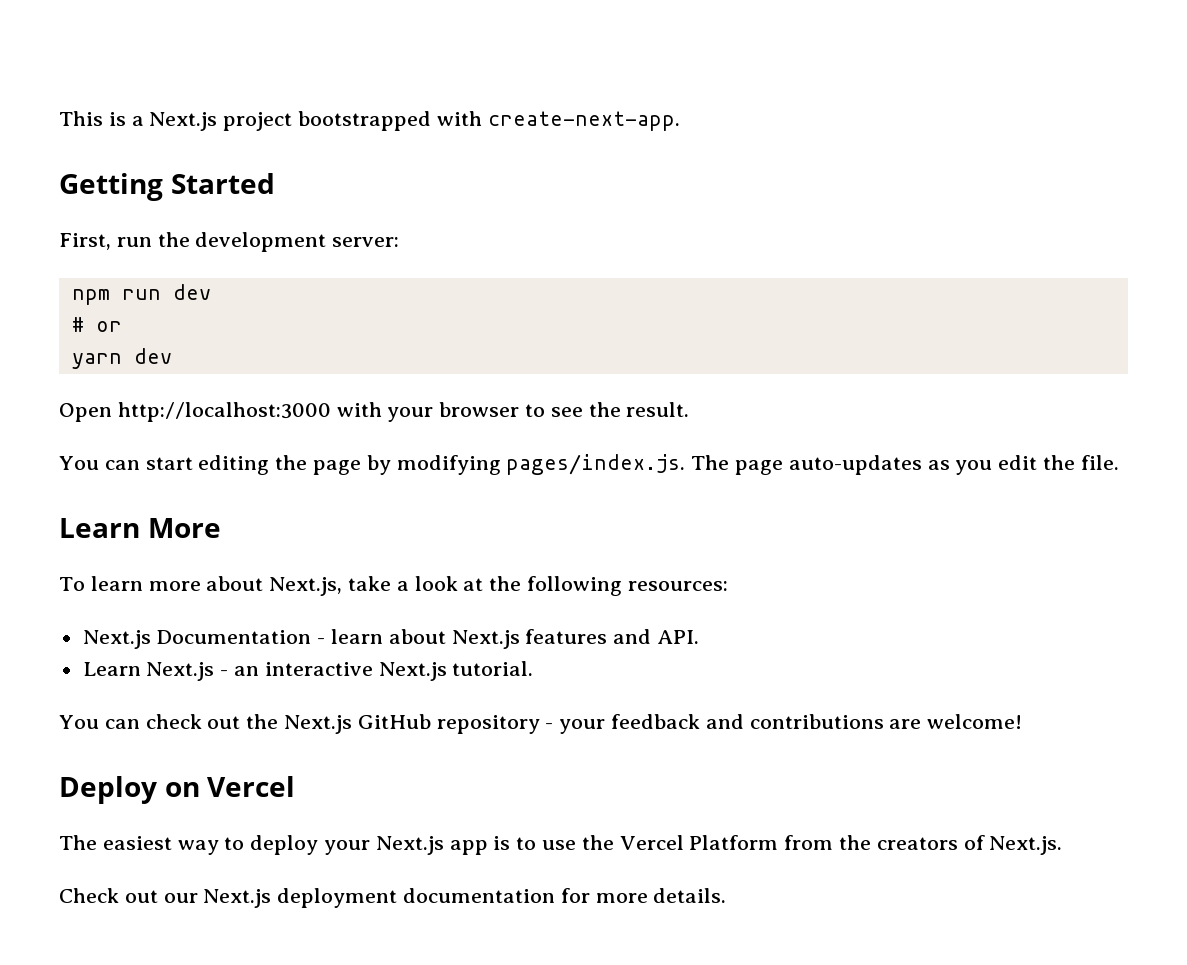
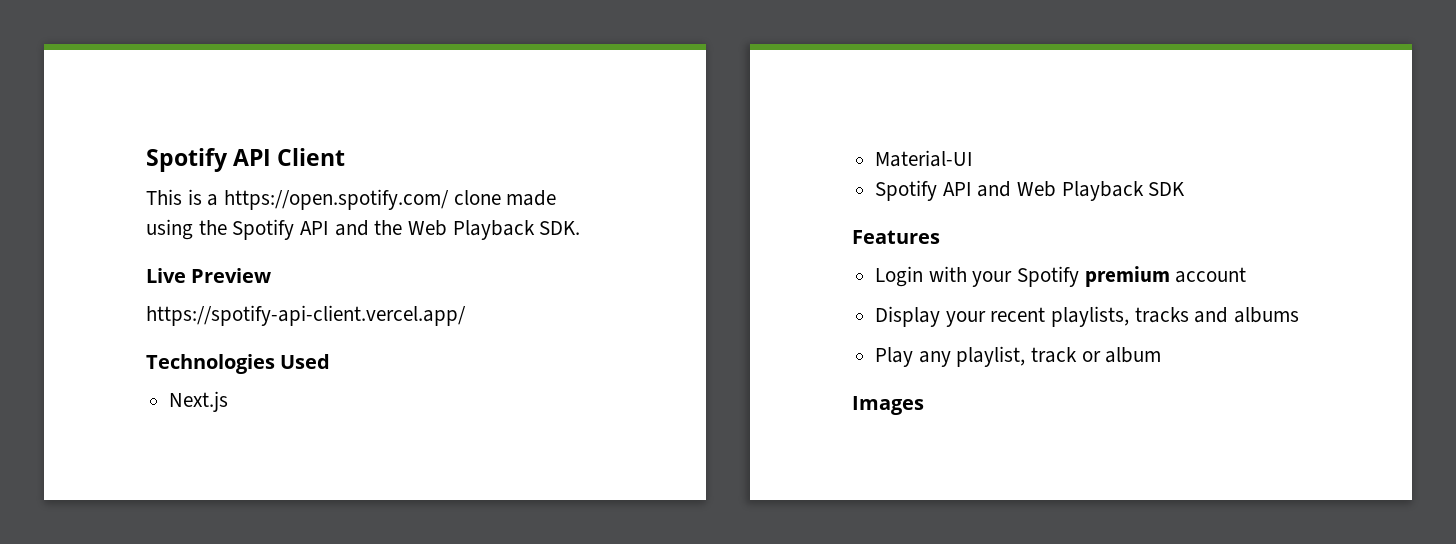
- This is a Next.js project bootstrapped with create-next-app.
- Getting Started
- First, run the development server:
- npm run dev
- # or
- yarn dev
- Open http://localhost:3000 with your browser to see the result.
- You can start editing the page by modifying pages/index.js. The page auto-updates as you edit the file.
- Learn More
- To learn more about Next.js, take a look at the following resources:
- Next.js Documentation - learn about Next.js features and API.
- Learn Next.js - an interactive Next.js tutorial.
- You can check out the Next.js GitHub repository - your feedback and contributions are welcome!
- Deploy on Vercel
- The easiest way to deploy your Next.js app is to use the Vercel Platform from the creators of Next.js.
- Check out our Next.js deployment documentation for more details.
+ Spotify API Client
+ This is a https://open.spotify.com/ clone made using the Spotify API and the Web Playback SDK.
+ Live Preview
+ https://spotify-api-client.vercel.app/
+ Technologies Used
+ Next.js
+ Material-UI
+ Spotify API and Web Playback SDK
+ Features
+ Login with your Spotify premium account
+ Display your recent playlists, tracks and albums
+ Play any playlist, track or album
+ Images

